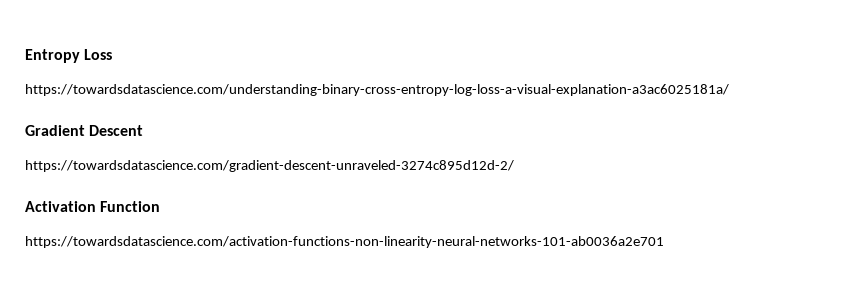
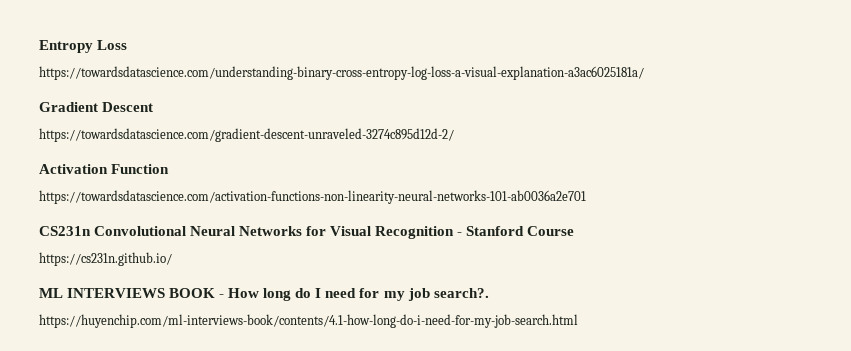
+ CS231n Convolutional Neural Networks for Visual Recognition - Stanford Course
+ https://cs231n.github.io/
+ ML INTERVIEWS BOOK - How long do I need for my job search?.
+ https://huyenchip.com/ml-interviews-book/contents/4.1-how-long-do-i-need-for-my-job-search.html

